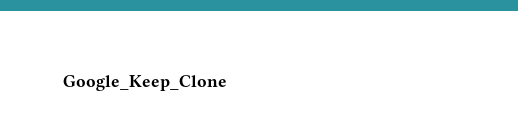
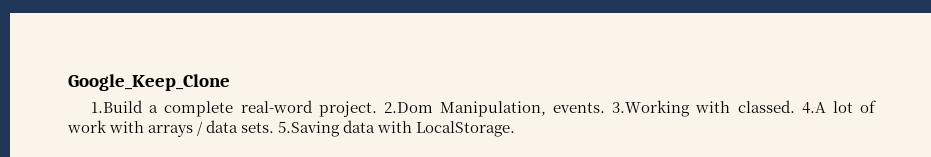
+ 1.Build a complete real-word project. 2.Dom Manipulation, events. 3.Working with classed. 4.A lot of work with arrays / data sets. 5.Saving data with LocalStorage.

